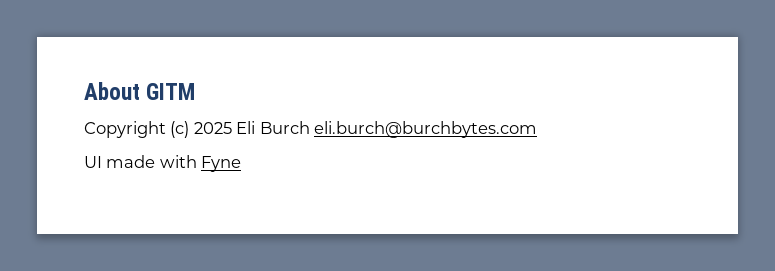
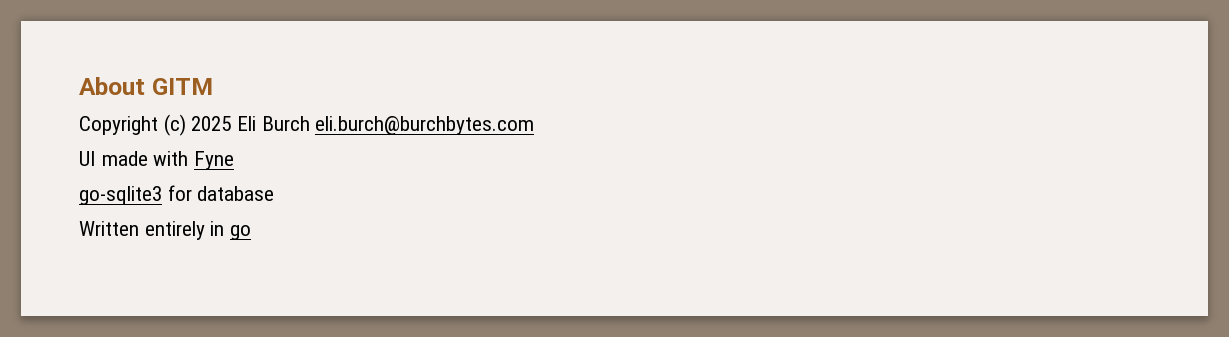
+ go-sqlite3 for database
+ Written entirely in go

